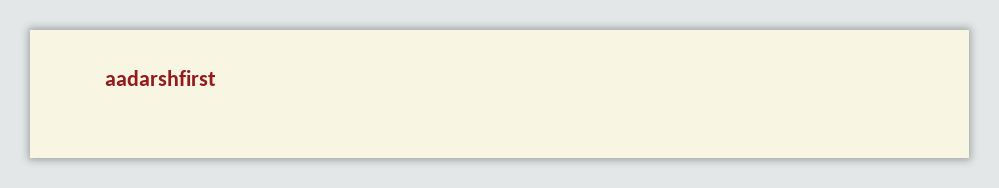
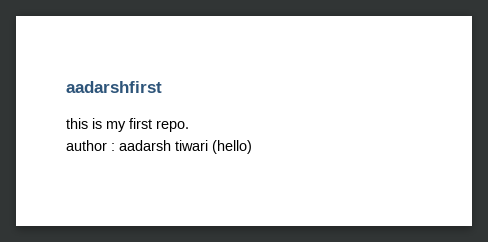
+ this is my first repo.
+ author : aadarsh tiwari (hello)

